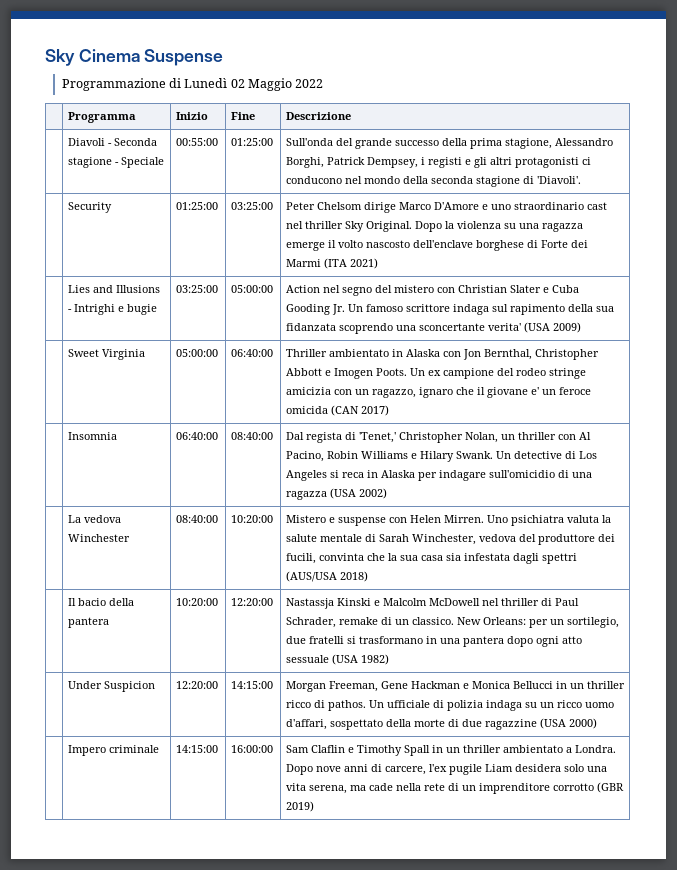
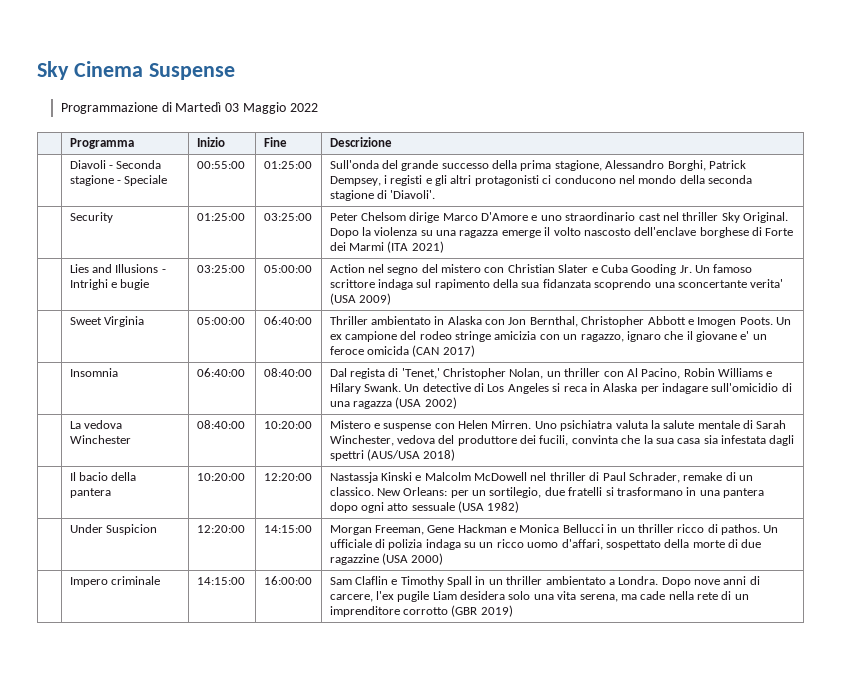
- Programmazione di Lunedì 02 Maggio 2022
+ Programmazione di Martedì 03 Maggio 2022

